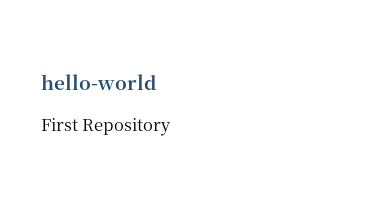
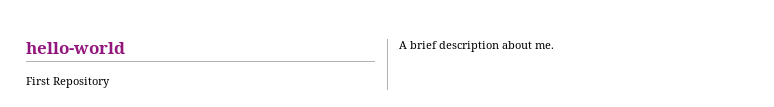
+ A brief description about me.

